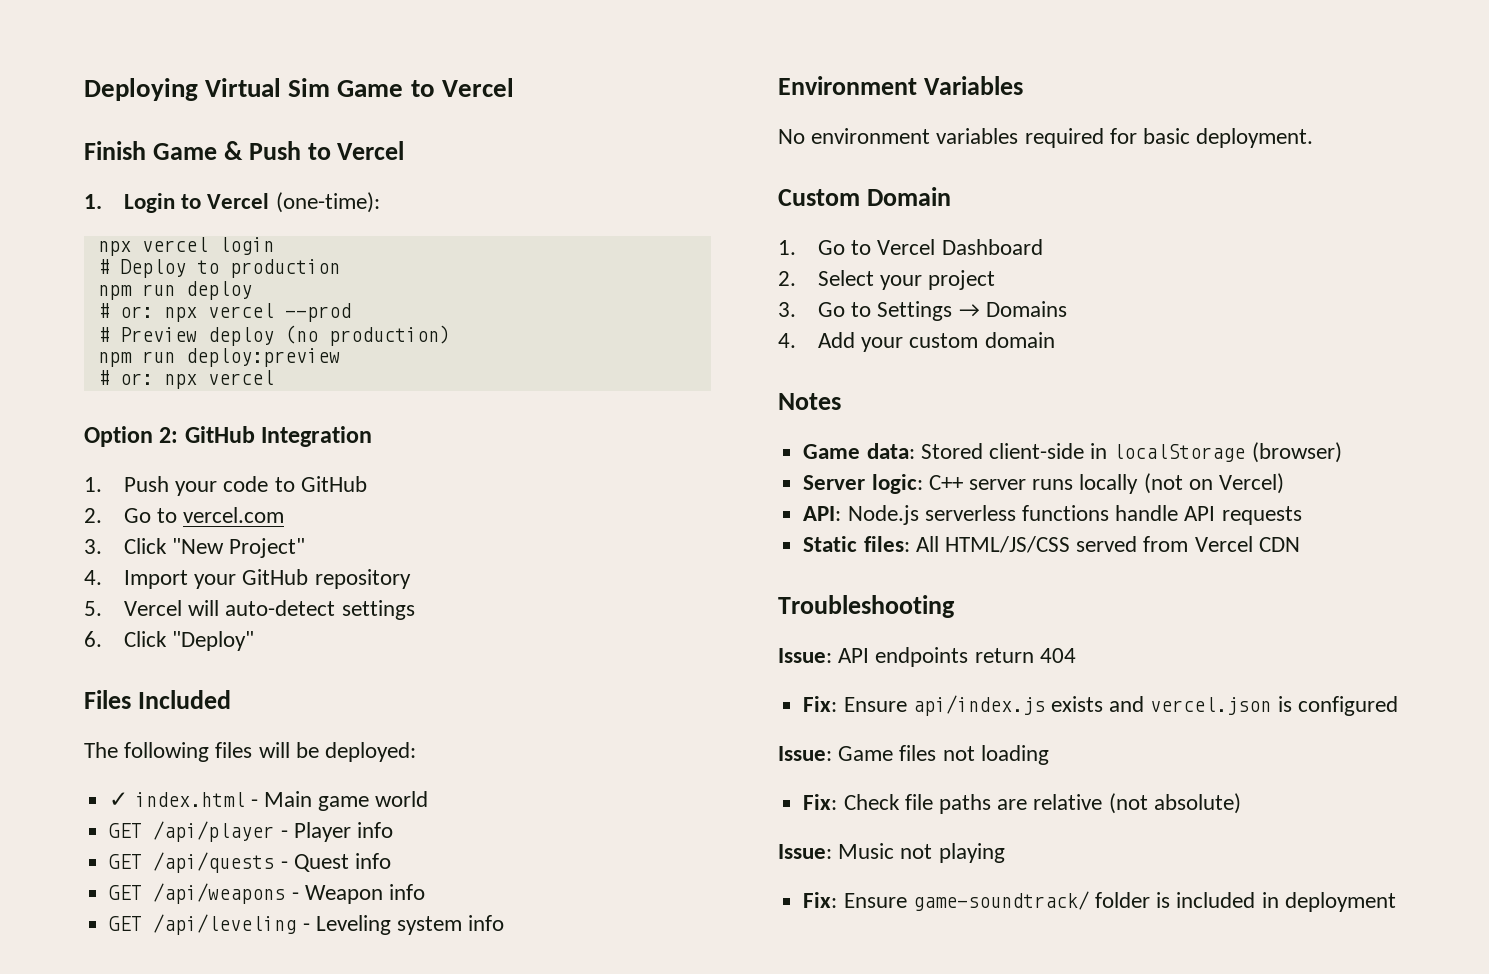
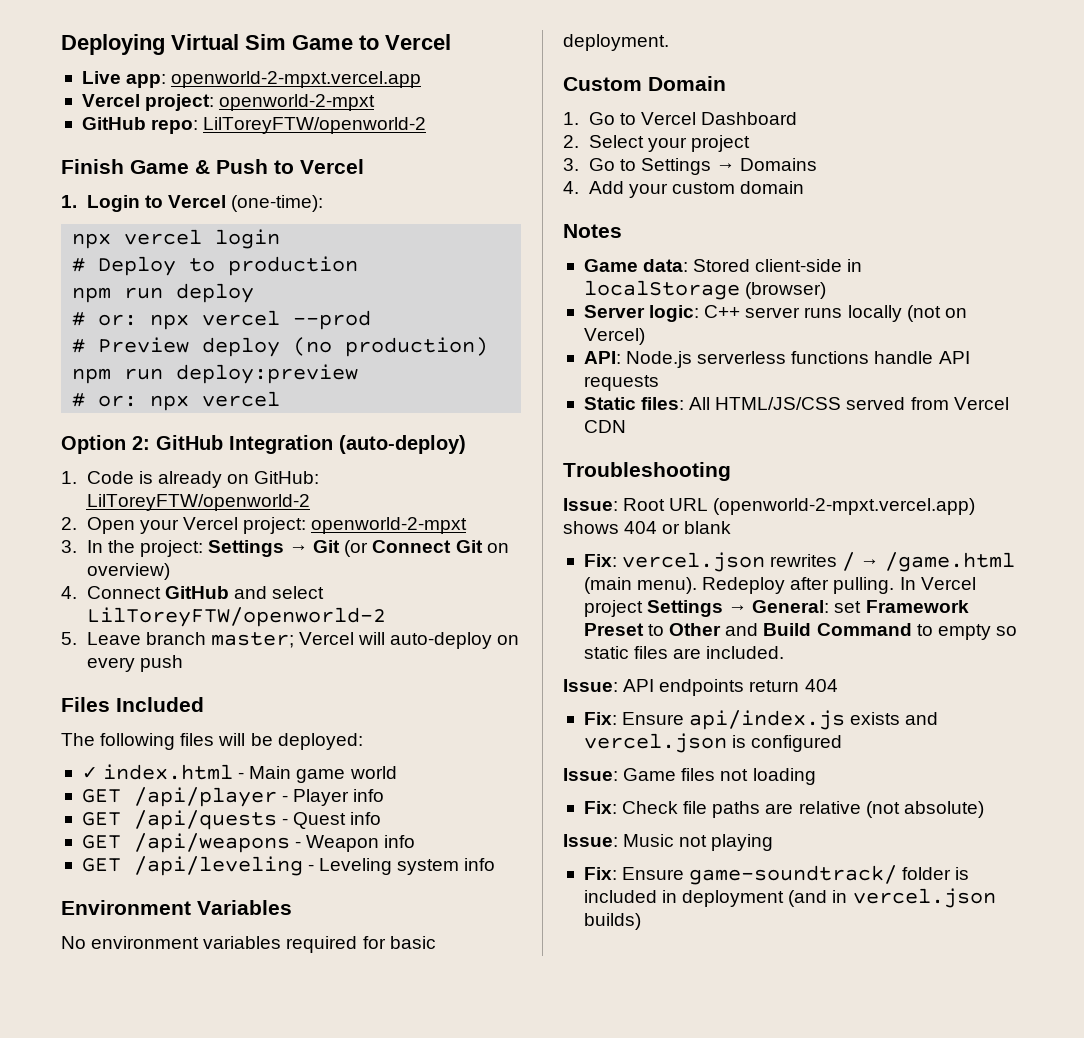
+ Live app: openworld-2-mpxt.vercel.app
+ Vercel project: openworld-2-mpxt
+ GitHub repo: LilToreyFTW/openworld-2
- Option 2: GitHub Integration
- 1. Push your code to GitHub
- 2. Go to vercel.com
- 3. Click "New Project"
- 4. Import your GitHub repository
- 5. Vercel will auto-detect settings
- 6. Click "Deploy"
+ Option 2: GitHub Integration (auto-deploy)
+ 1. Code is already on GitHub: LilToreyFTW/openworld-2
+ 2. Open your Vercel project: openworld-2-mpxt
+ 3. In the project: Settings → Git (or Connect Git on overview)
+ 4. Connect GitHub and select LilToreyFTW/openworld-2
+ 5. Leave branch master; Vercel will auto-deploy on every push
+ Issue: Root URL (openworld-2-mpxt.vercel.app) shows 404 or blank
+ Fix: vercel.json rewrites / → /game.html (main menu). Redeploy after pulling. In Vercel project Settings → General: set Framework Preset to Other and Build Command to empty so static files are included.
- Fix: Ensure game-soundtrack/ folder is included in deployment
+ Fix: Ensure game-soundtrack/ folder is included in deployment (and in vercel.json builds)

